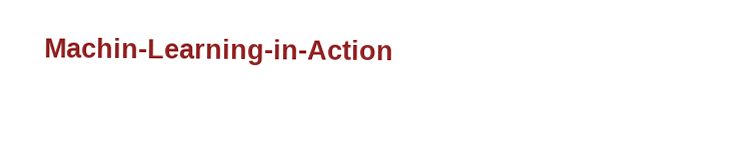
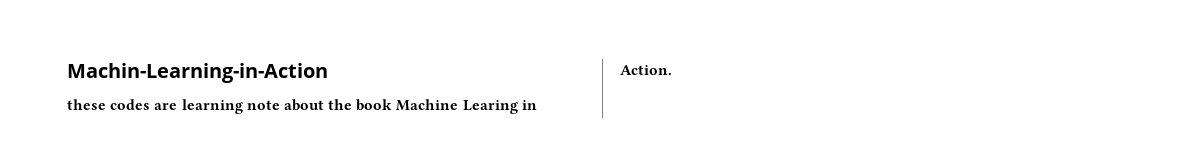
+ these codes are learning note about the book Machine Learing in Action.

